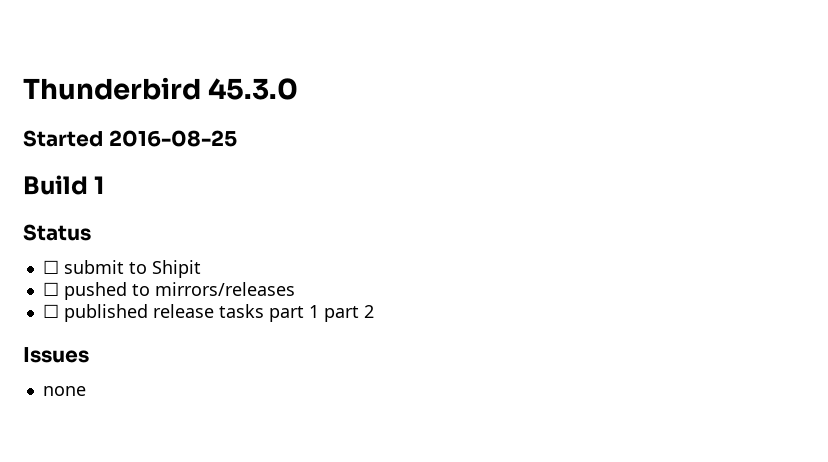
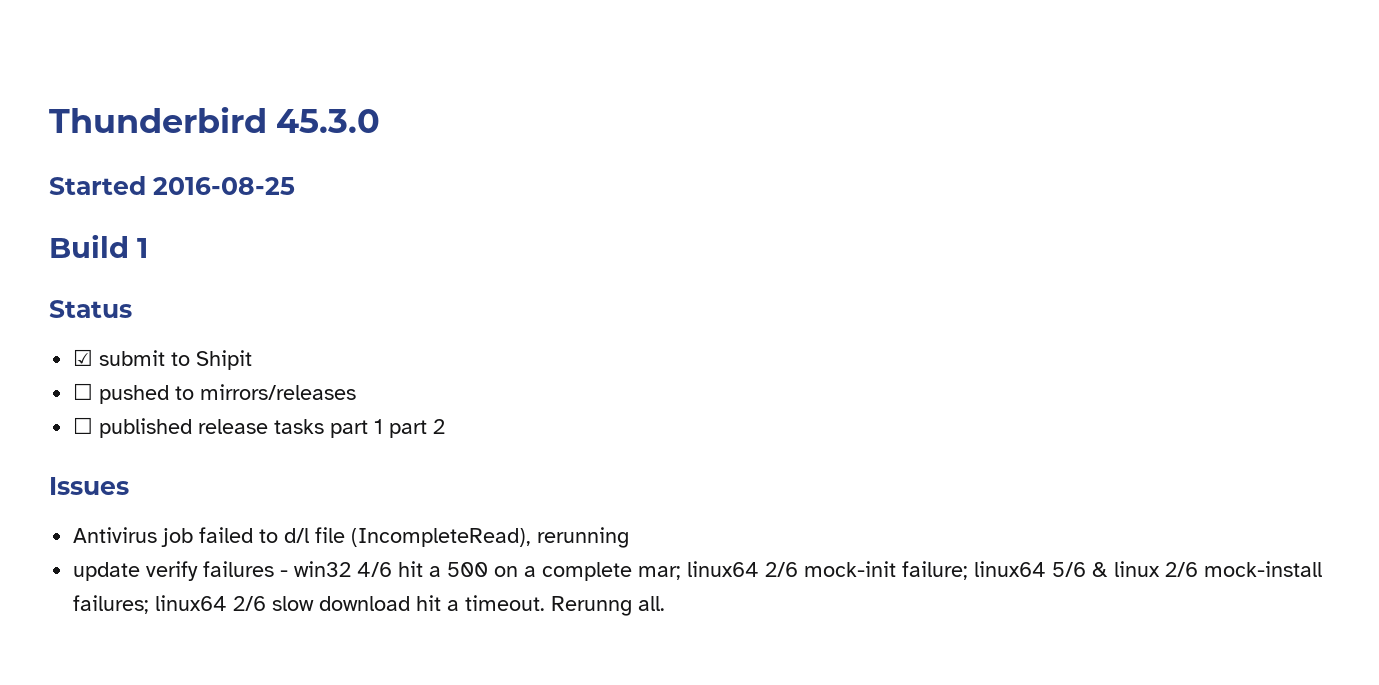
- ☐ submit to Shipit
+ ☑ submit to Shipit
- none
+ Antivirus job failed to d/l file (IncompleteRead), rerunning
+ update verify failures - win32 4/6 hit a 500 on a complete mar; linux64 2/6 mock-init failure; linux64 5/6 & linux 2/6 mock-install failures; linux64 2/6 slow download hit a timeout. Rerunng all.

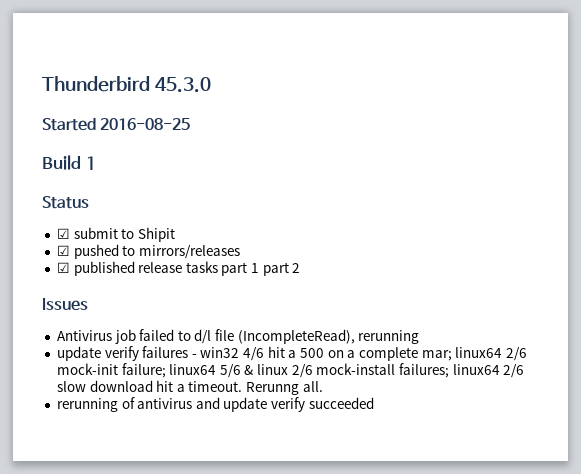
- ☐ pushed to mirrors/releases
+ ☑ pushed to mirrors/releases
- ☐ published release tasks part 1 part 2
+ ☑ published release tasks part 1 part 2
+ rerunning of antivirus and update verify succeeded

